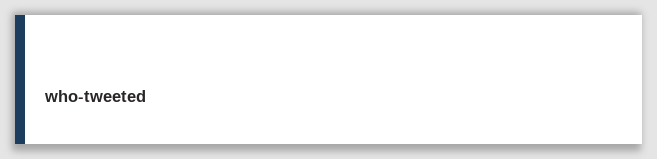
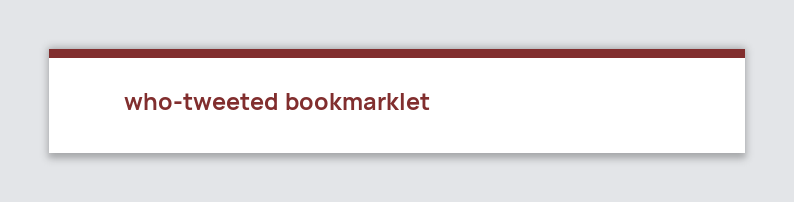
- who-tweeted
+ who-tweeted bookmarklet

